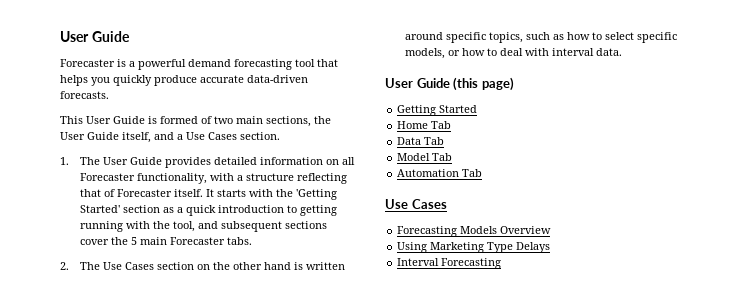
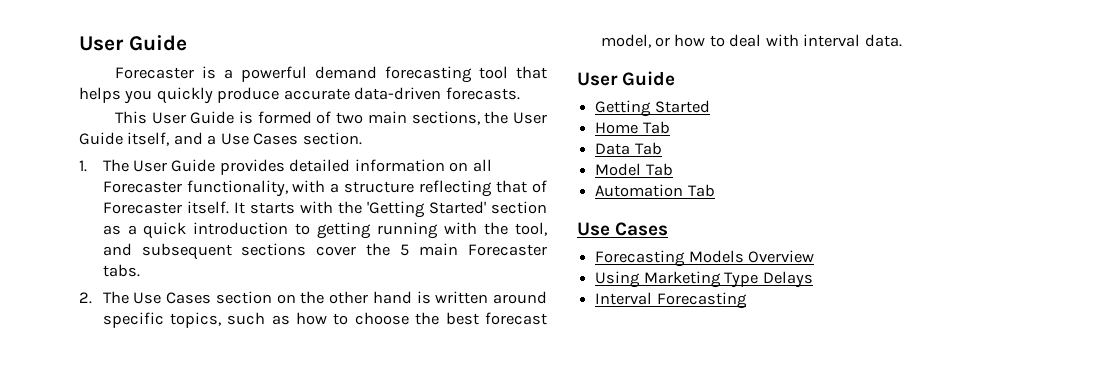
- 2. The Use Cases section on the other hand is written around specific topics, such as how to select specific models, or how to deal with interval data.
- User Guide (this page)
+ 2. The Use Cases section on the other hand is written around specific topics, such as how to choose the best forecast model, or how to deal with interval data.
+ User Guide

